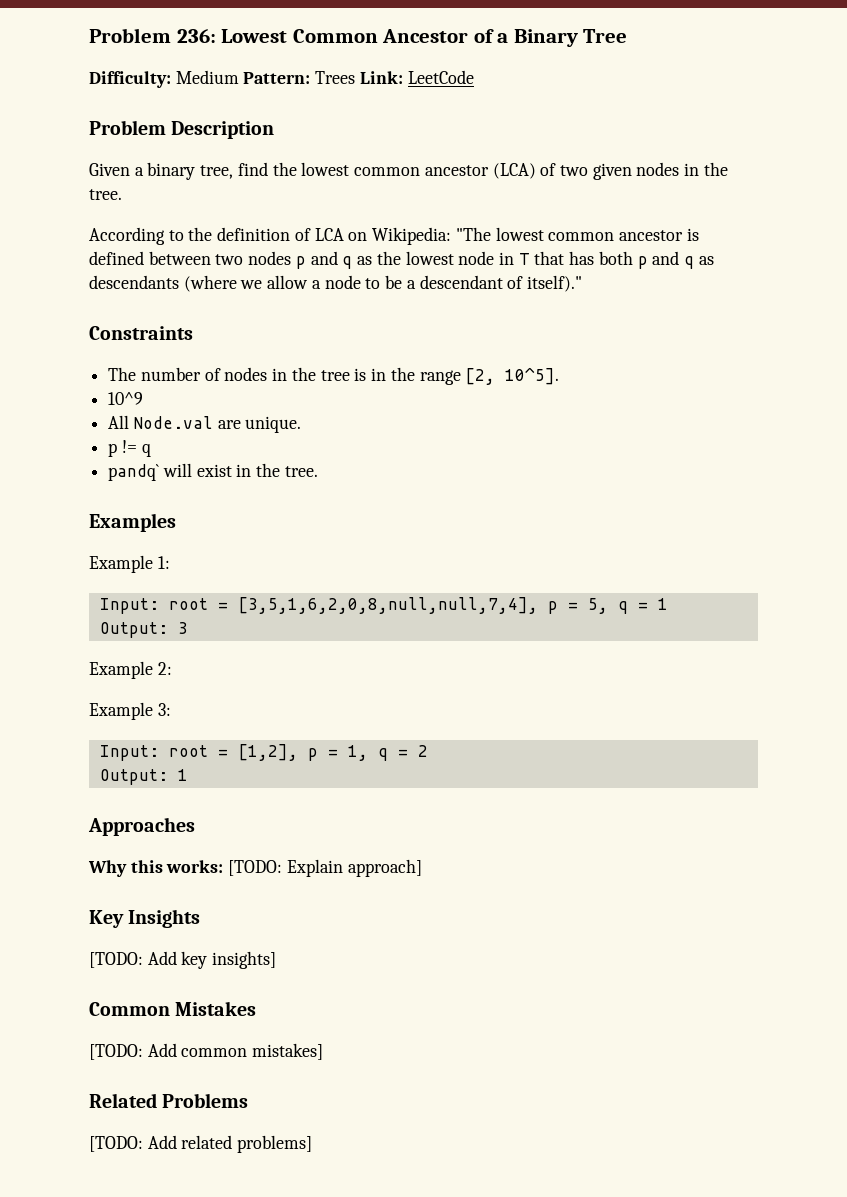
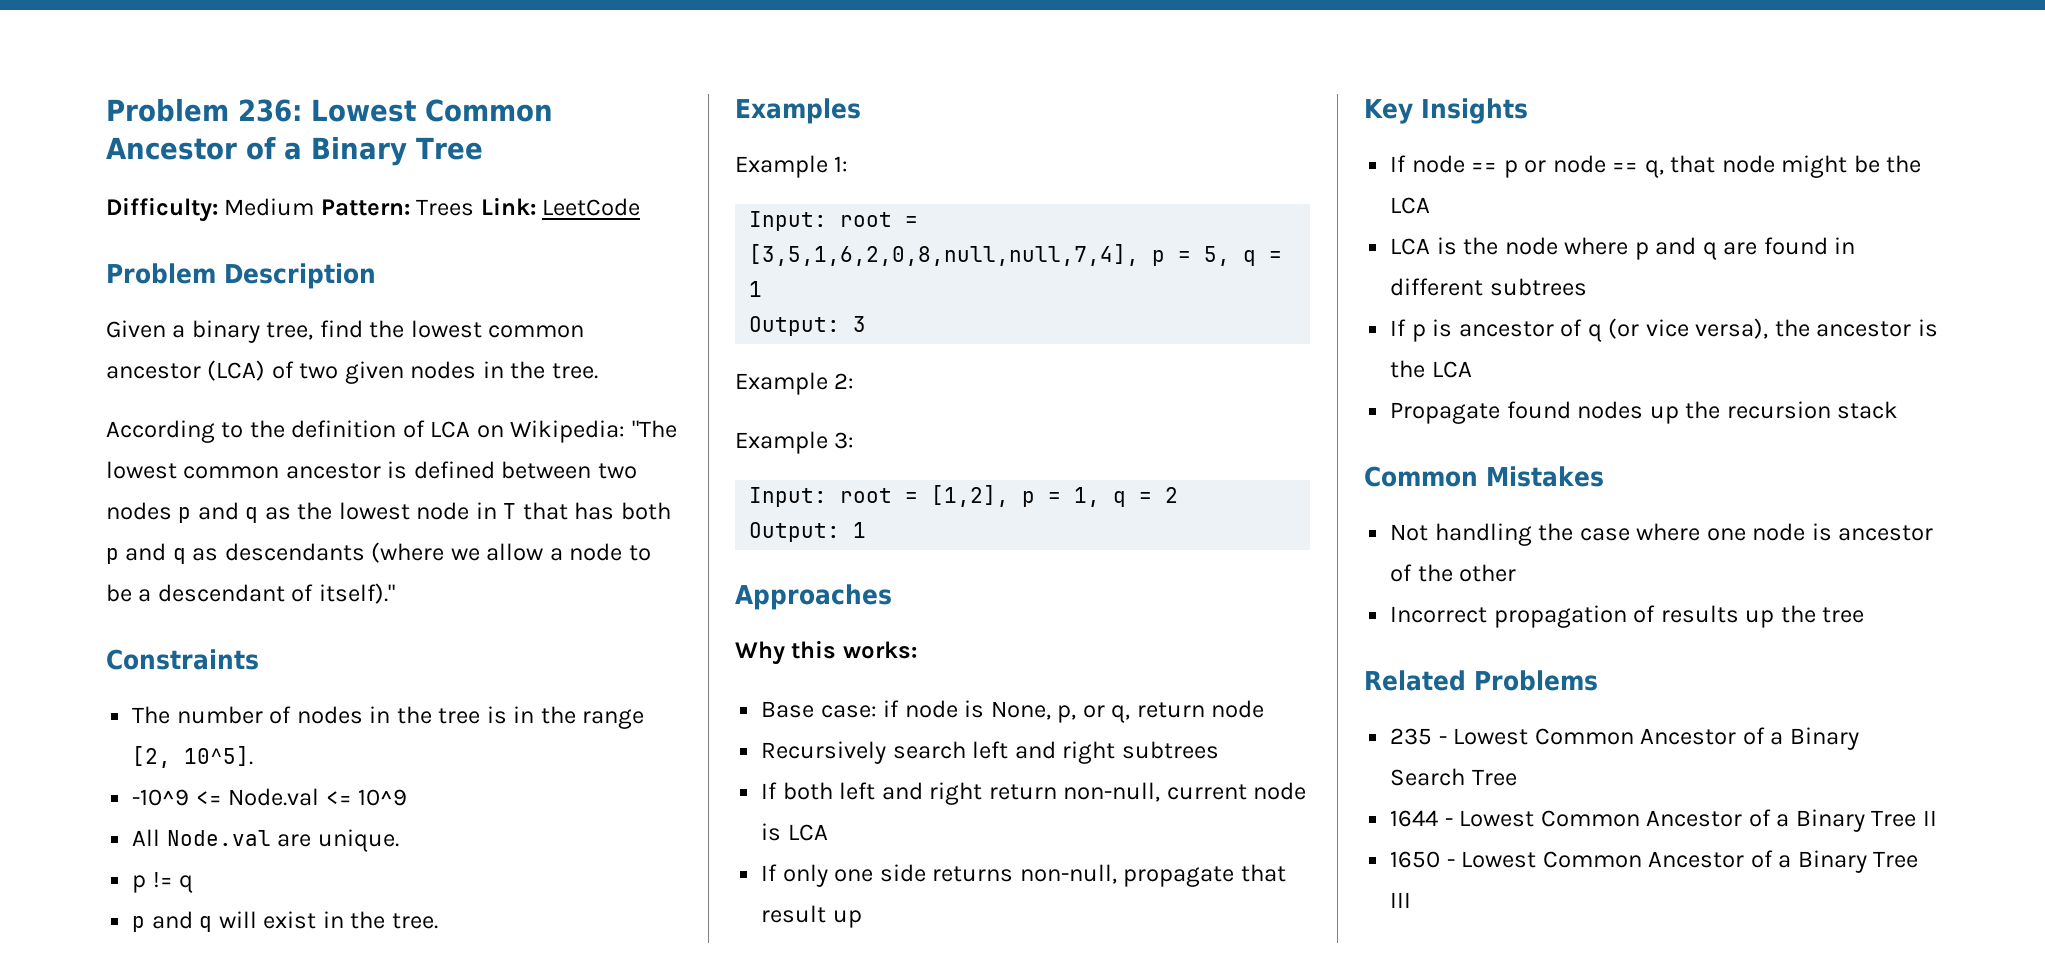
- 10^9
+ -10^9 <= Node.val <= 10^9
- pandq` will exist in the tree.
+ p and q will exist in the tree.
- Why this works: [TODO: Explain approach]
+ Why this works:
+ Base case: if node is None, p, or q, return node
+ Recursively search left and right subtrees
+ If both left and right return non-null, current node is LCA
+ If only one side returns non-null, propagate that result up
  Key Insights
- [TODO: Add key insights]
+ If node == p or node == q, that node might be the LCA
+ LCA is the node where p and q are found in different subtrees
+ If p is ancestor of q (or vice versa), the ancestor is the LCA
+ Propagate found nodes up the recursion stack
  Common Mistakes
- [TODO: Add common mistakes]
+ Not handling the case where one node is ancestor of the other
+ Incorrect propagation of results up the tree
  Related Problems
- [TODO: Add related problems]
+ 235 - Lowest Common Ancestor of a Binary Search Tree
+ 1644 - Lowest Common Ancestor of a Binary Tree II
+ 1650 - Lowest Common Ancestor of a Binary Tree III

